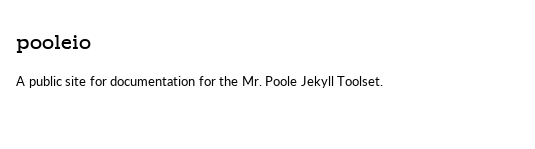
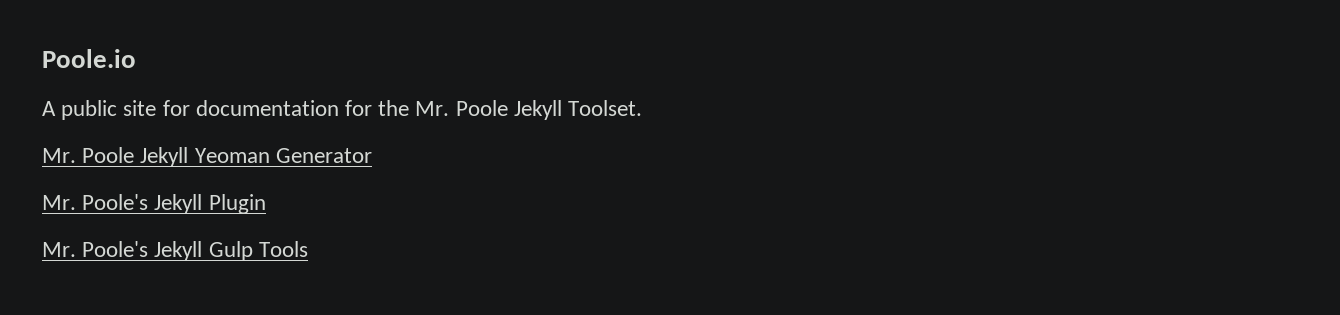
- pooleio
+ Poole.io
+ Mr. Poole Jekyll Yeoman Generator
+ Mr. Poole's Jekyll Plugin
+ Mr. Poole's Jekyll Gulp Tools

